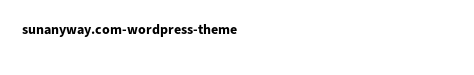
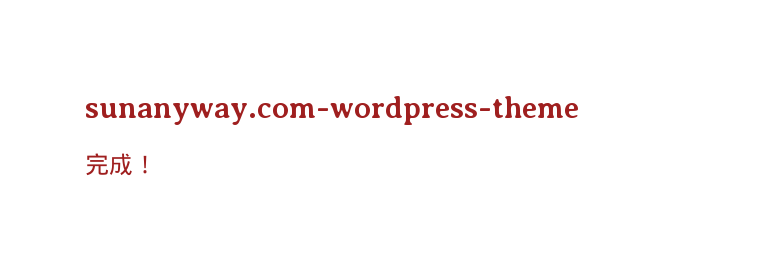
+ 完成！

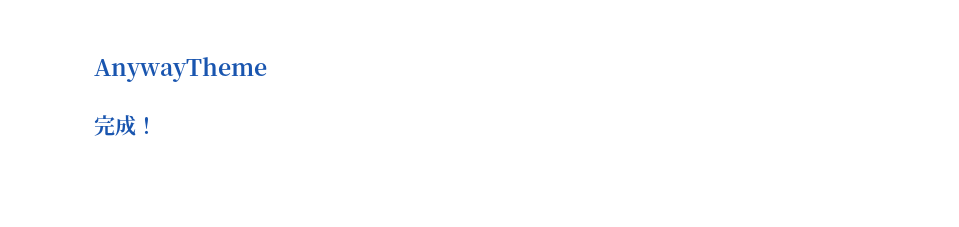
- sunanyway.com-wordpress-theme
+ AnywayTheme

